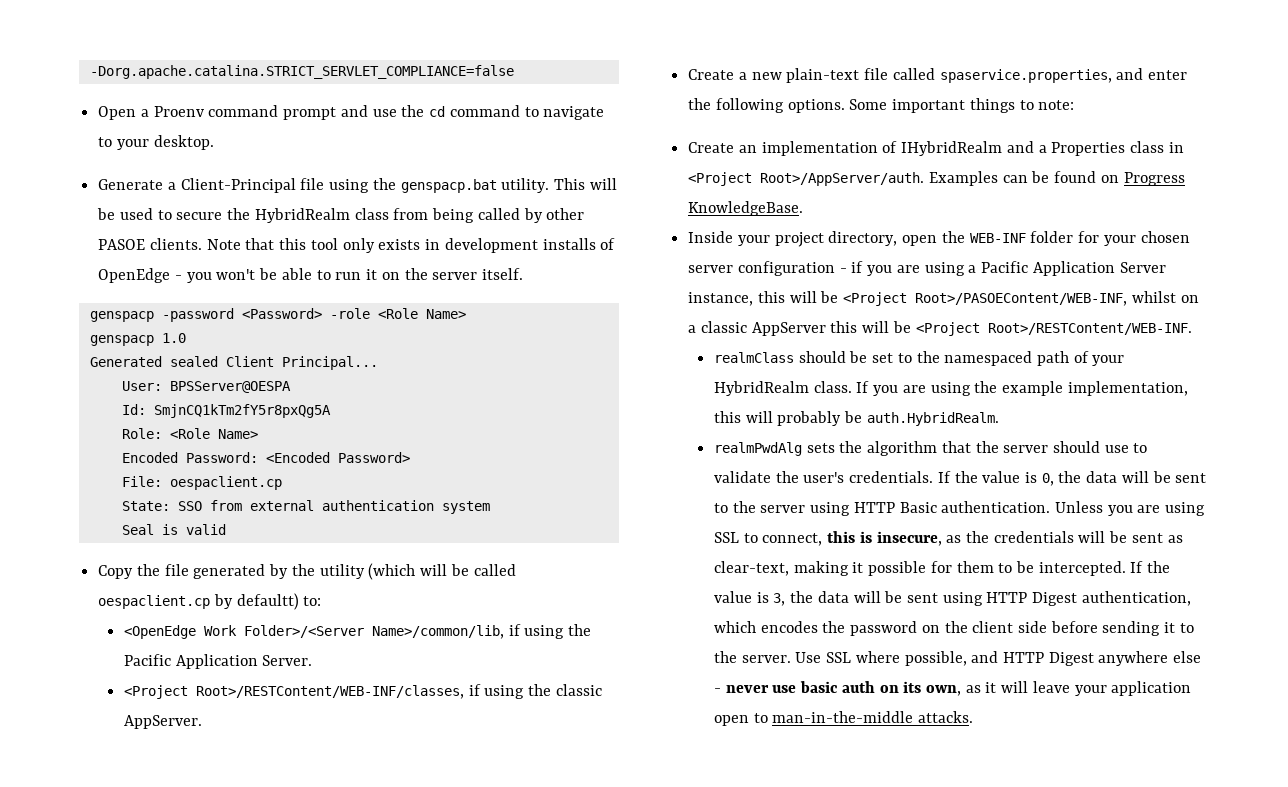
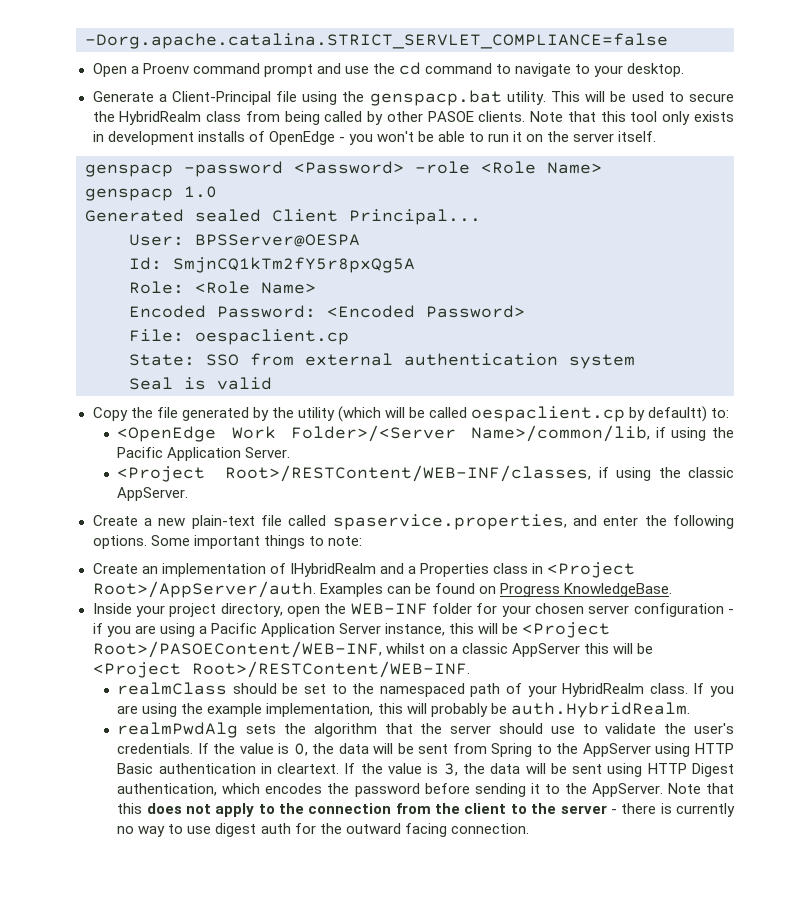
- If the value is 0, the data will be sent to the server using HTTP Basic authentication. Unless you are using SSL to connect, this is insecure, as the credentials will be sent as clear-text, making it possible for them to be intercepted.
+ If the value is 0, the data will be sent from Spring to the AppServer using HTTP Basic authentication in cleartext.
- If the value is 3, the data will be sent using HTTP Digest authentication, which encodes the password on the client side before sending it to the server. Use SSL where possible, and HTTP Digest anywhere else - never use basic auth on its own, as it will leave your application open to man-in-the-middle attacks.
+ If the value is 3, the data will be sent using HTTP Digest authentication, which encodes the password before sending it to the AppServer. Note that this does not apply to the connection from the client to the server - there is currently no way to use digest auth for the outward facing connection.

